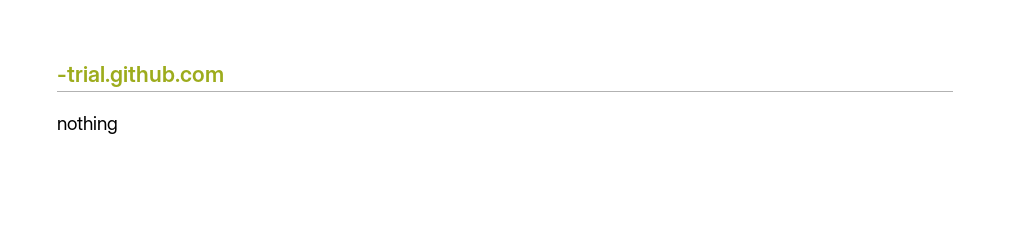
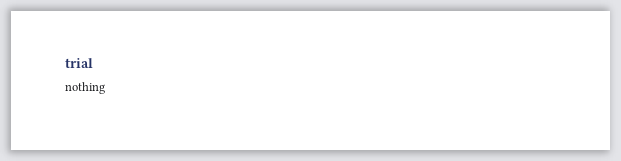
- -trial.github.com
+ trial

